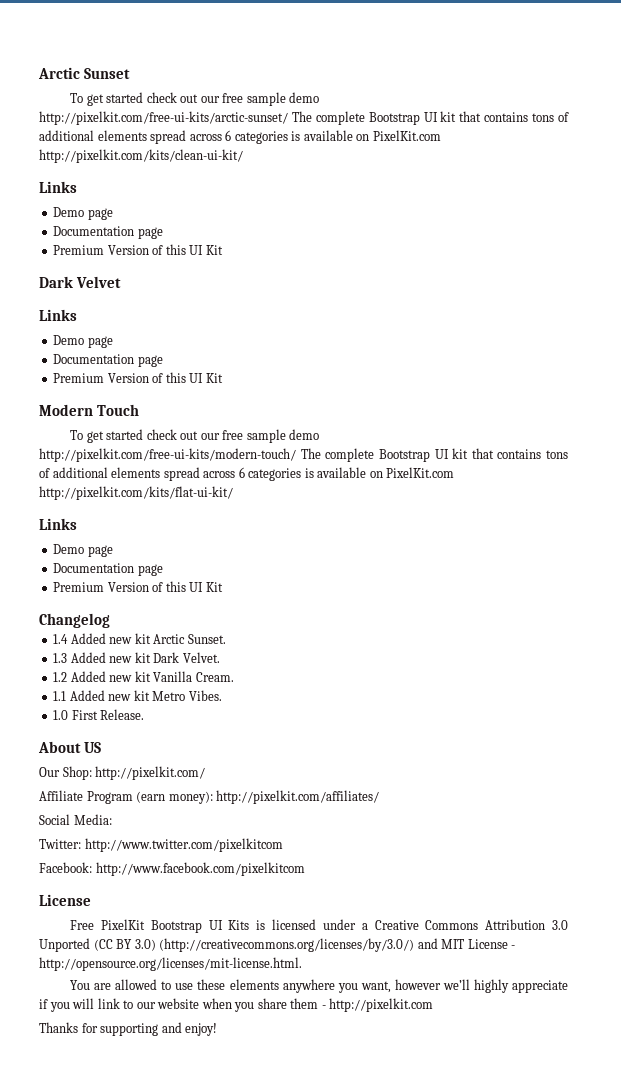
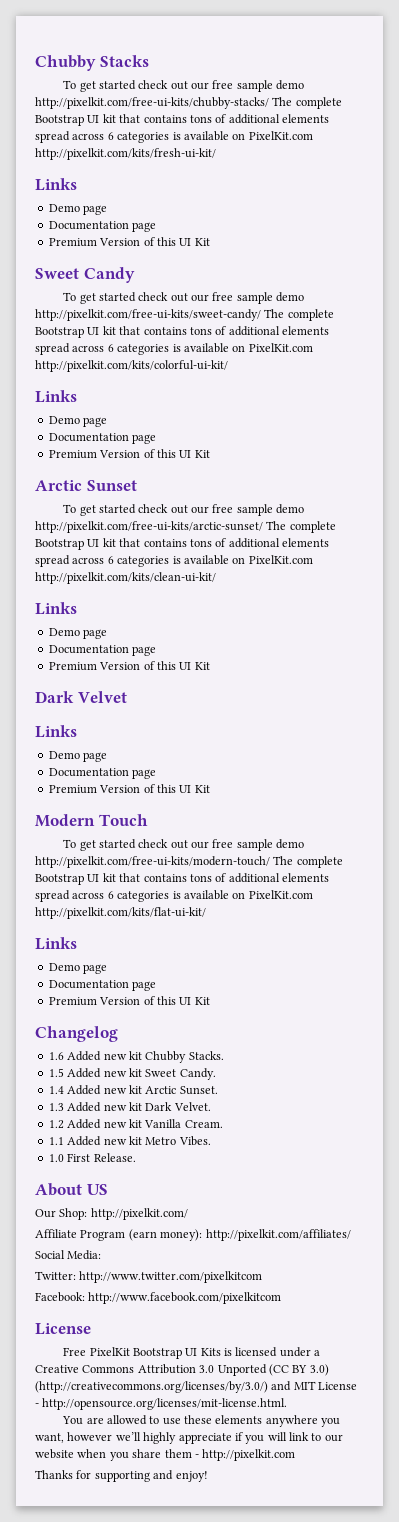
+ Chubby Stacks
+ To get started check out our free sample demo http://pixelkit.com/free-ui-kits/chubby-stacks/ The complete Bootstrap UI kit that contains tons of additional elements spread across 6 categories is available on PixelKit.com http://pixelkit.com/kits/fresh-ui-kit/
+ Links
+ Demo page
+ Documentation page
+ Premium Version of this UI Kit
+ Sweet Candy
+ To get started check out our free sample demo http://pixelkit.com/free-ui-kits/sweet-candy/ The complete Bootstrap UI kit that contains tons of additional elements spread across 6 categories is available on PixelKit.com http://pixelkit.com/kits/colorful-ui-kit/
+ Links
+ Demo page
+ Documentation page
+ Premium Version of this UI Kit
+ 1.6 Added new kit Chubby Stacks.
+ 1.5 Added new kit Sweet Candy.

